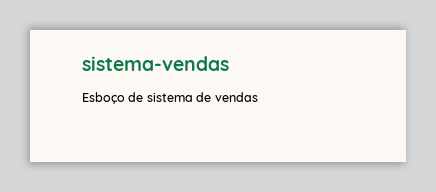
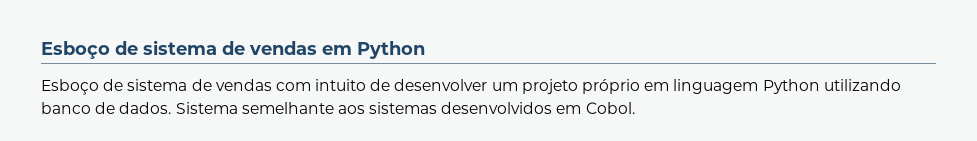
- sistema-vendas
- Esboço de sistema de vendas
+ Esboço de sistema de vendas em Python
+ Esboço de sistema de vendas com intuito de desenvolver um projeto próprio em linguagem Python utilizando banco de dados. Sistema semelhante aos sistemas desenvolvidos em Cobol.

